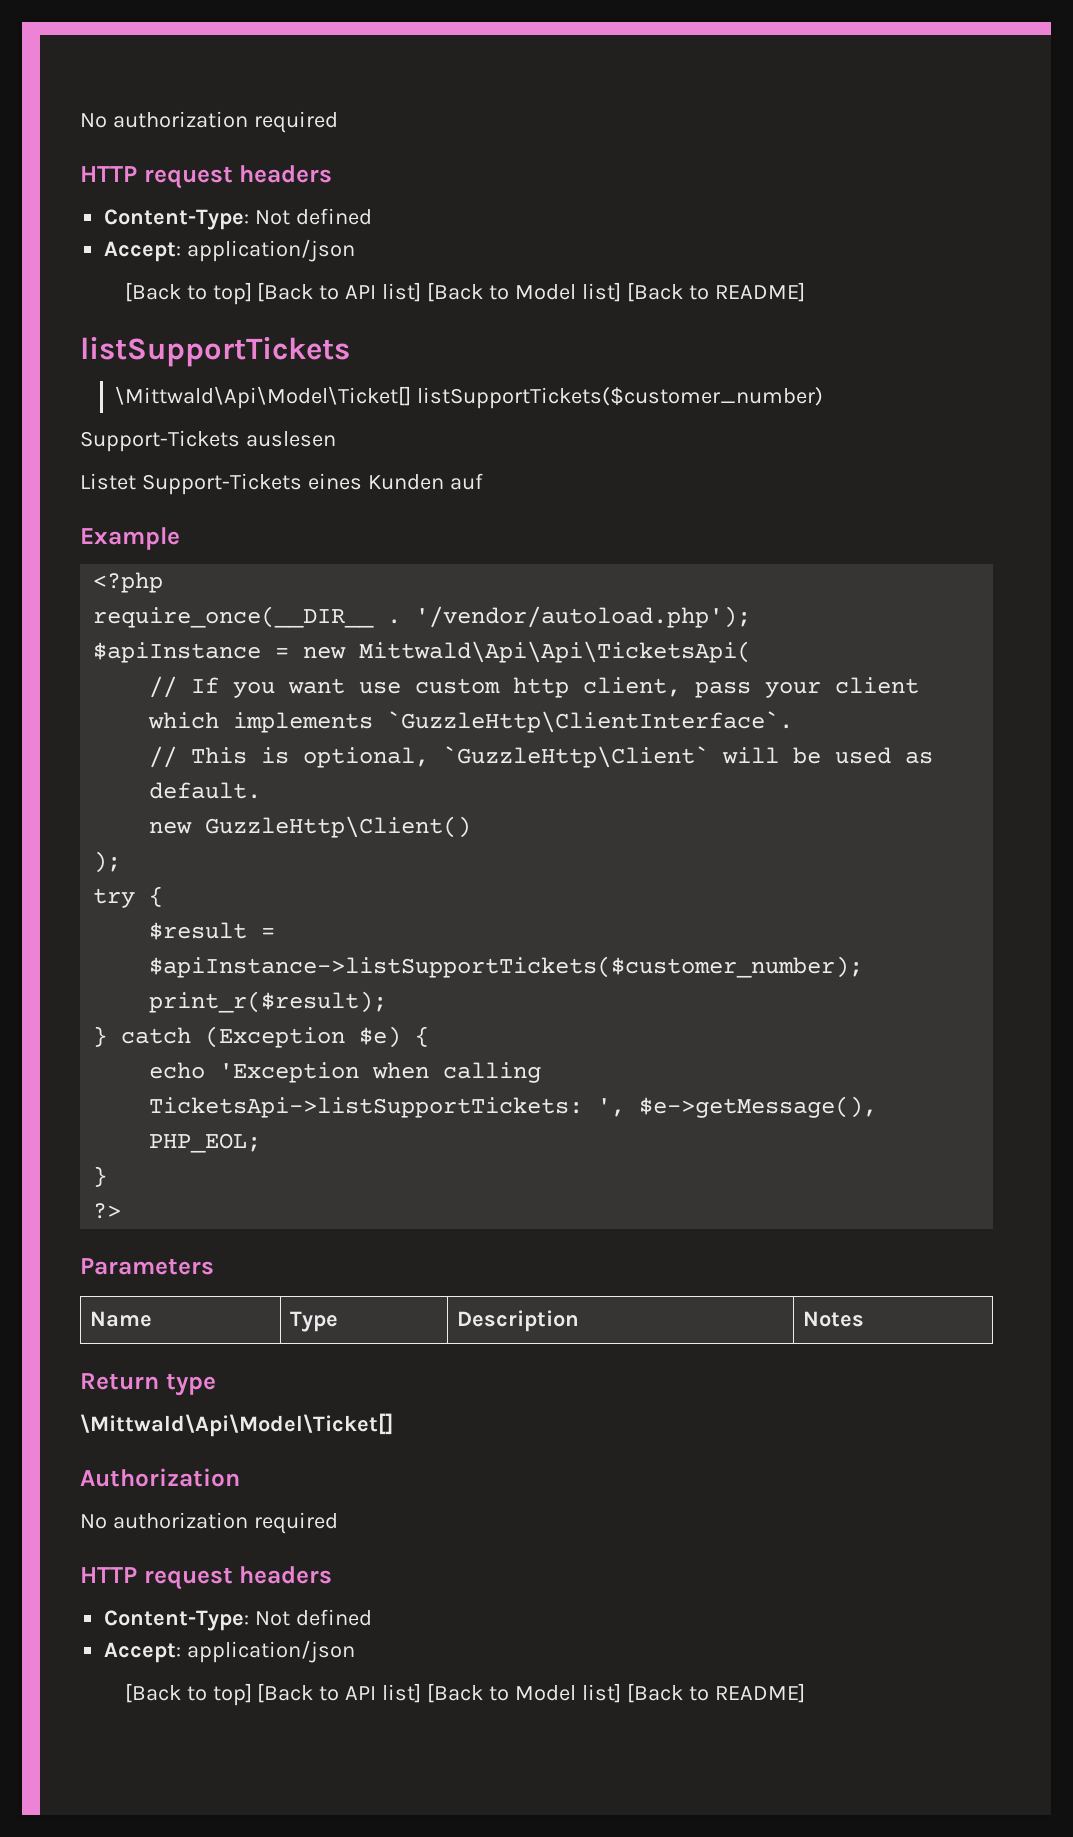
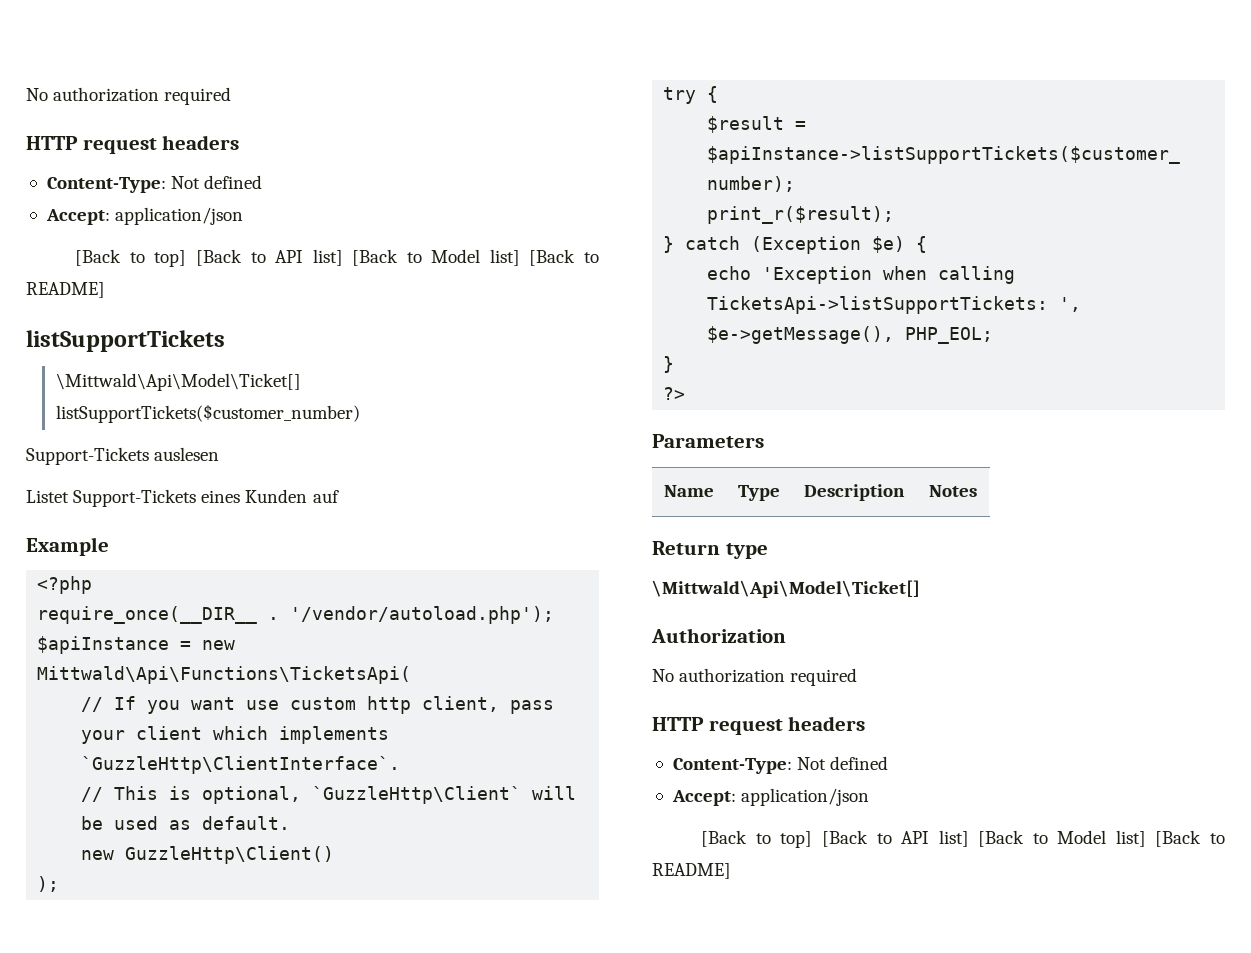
- $apiInstance = new Mittwald\Api\Api\TicketsApi(
+ $apiInstance = new Mittwald\Api\Functions\TicketsApi(

